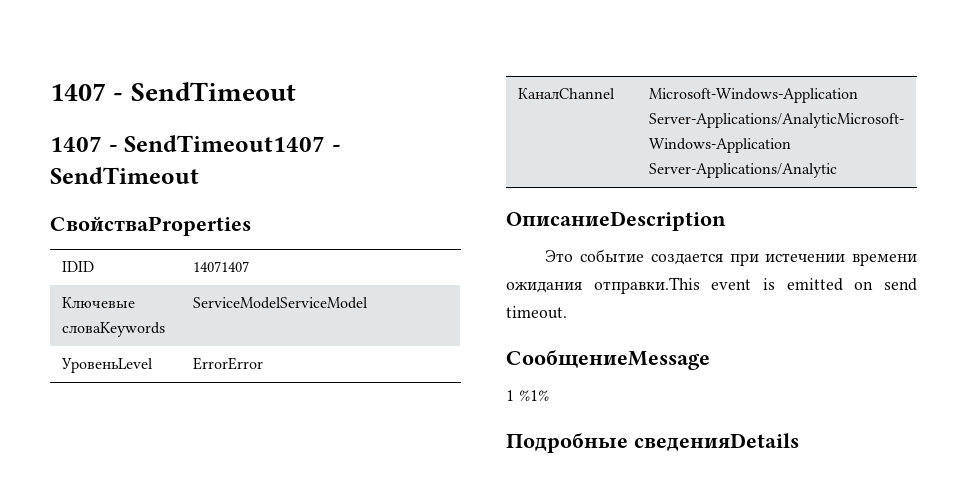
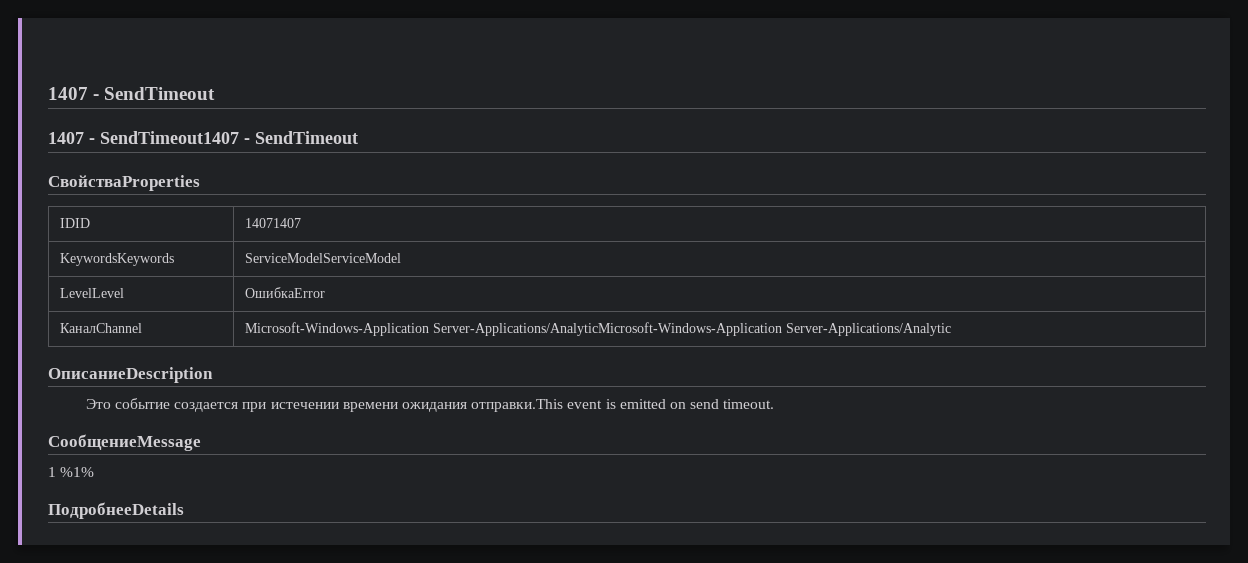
- Ключевые словаKeywords | ServiceModelServiceModel
+ KeywordsKeywords | ServiceModelServiceModel
- УровеньLevel | ErrorError
+ LevelLevel | ОшибкаError
- Подробные сведенияDetails
+ ПодробнееDetails

